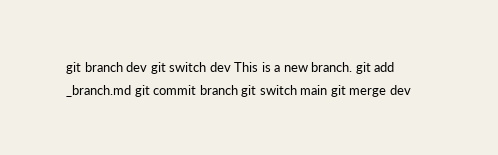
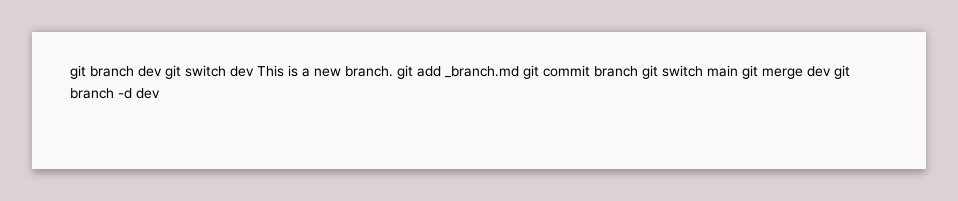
- git branch dev git switch dev This is a new branch. git add _branch.md git commit branch git switch main git merge dev
+ git branch dev git switch dev This is a new branch. git add _branch.md git commit branch git switch main git merge dev git branch -d dev

